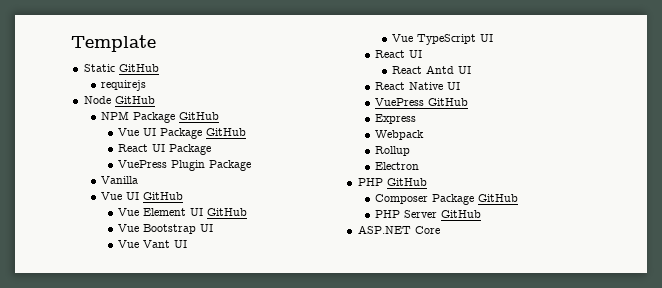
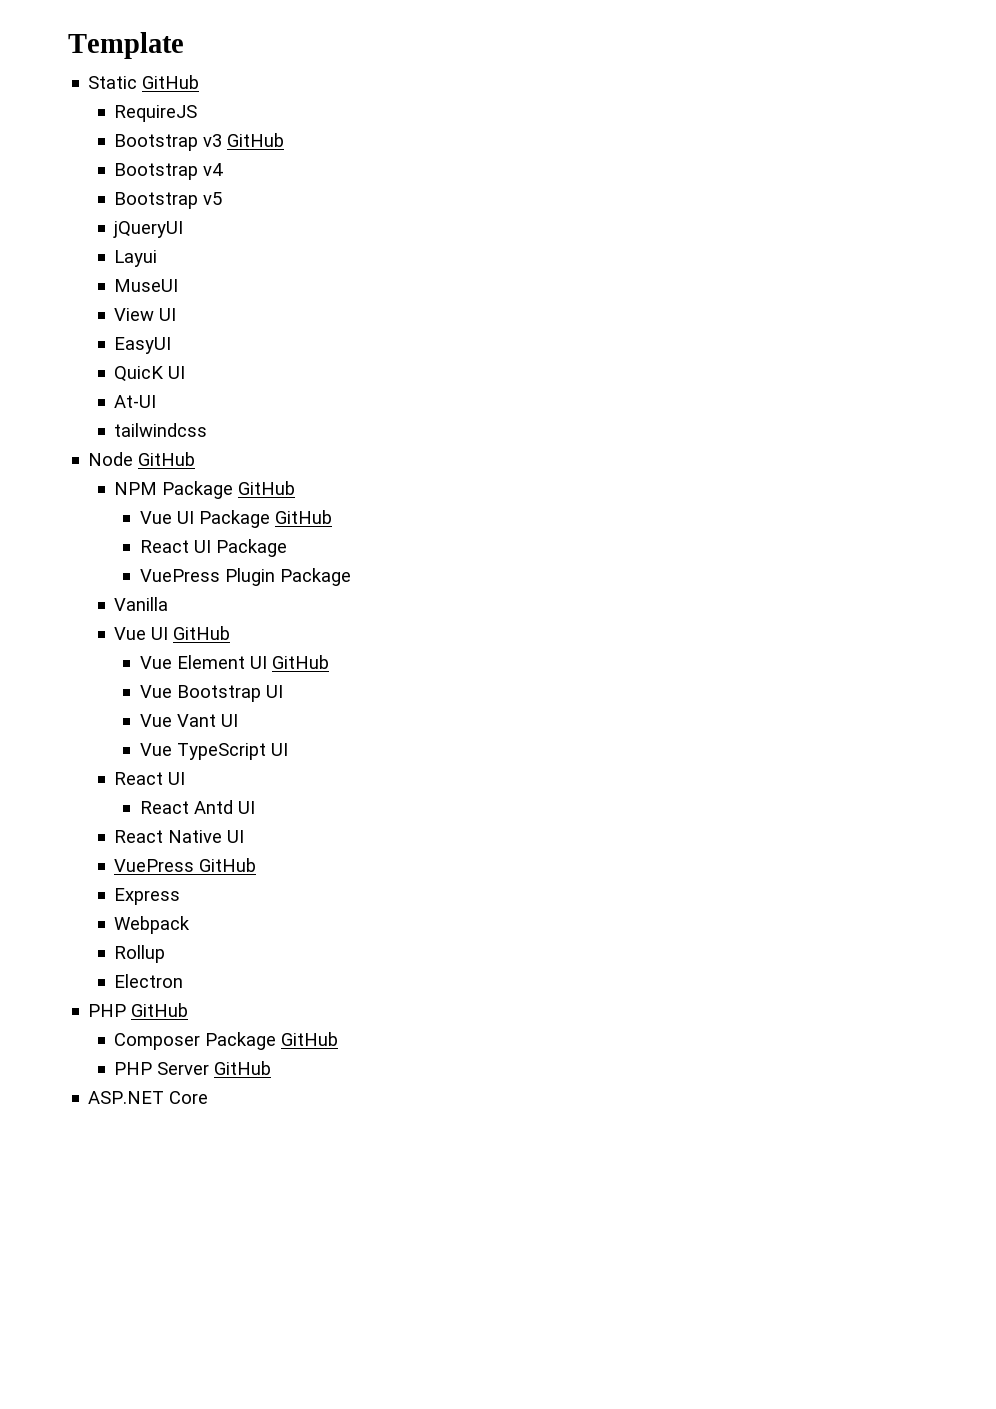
- requirejs
+ RequireJS
+ Bootstrap v3 GitHub
+ Bootstrap v4
+ Bootstrap v5
+ jQueryUI
+ Layui
+ MuseUI
+ View UI
+ EasyUI
+ QuicK UI
+ At-UI
+ tailwindcss

